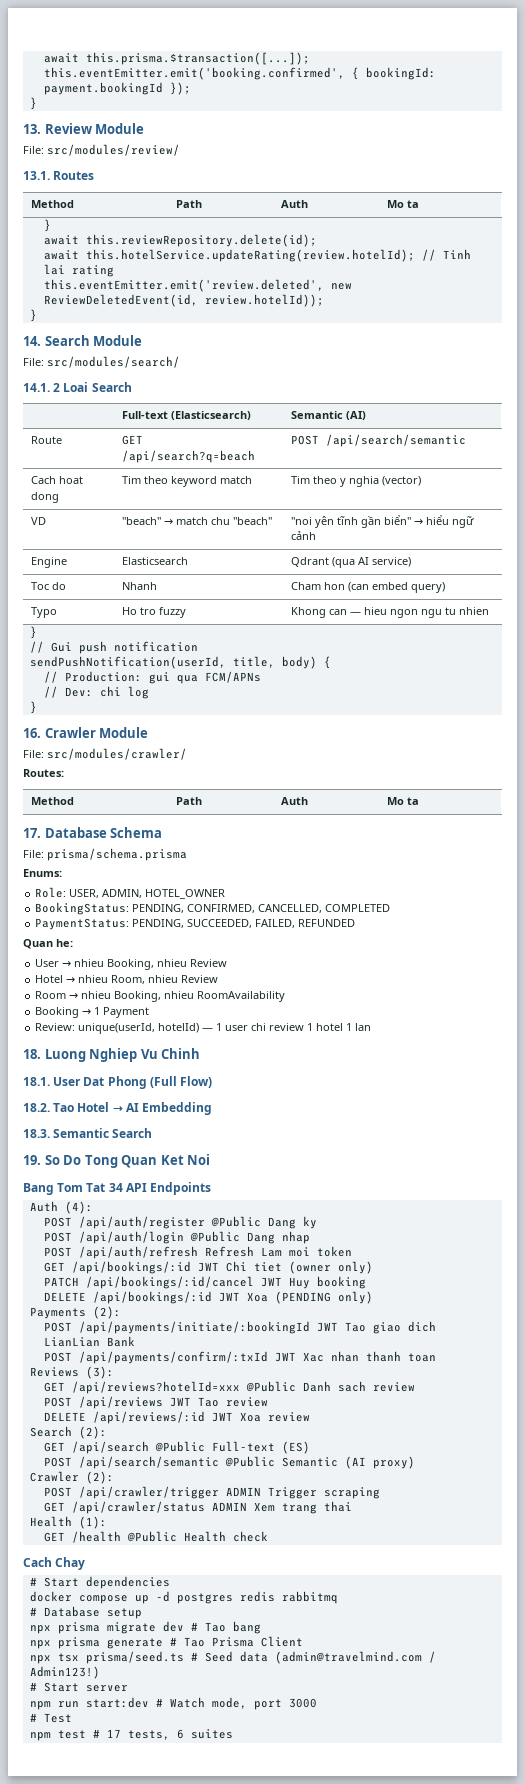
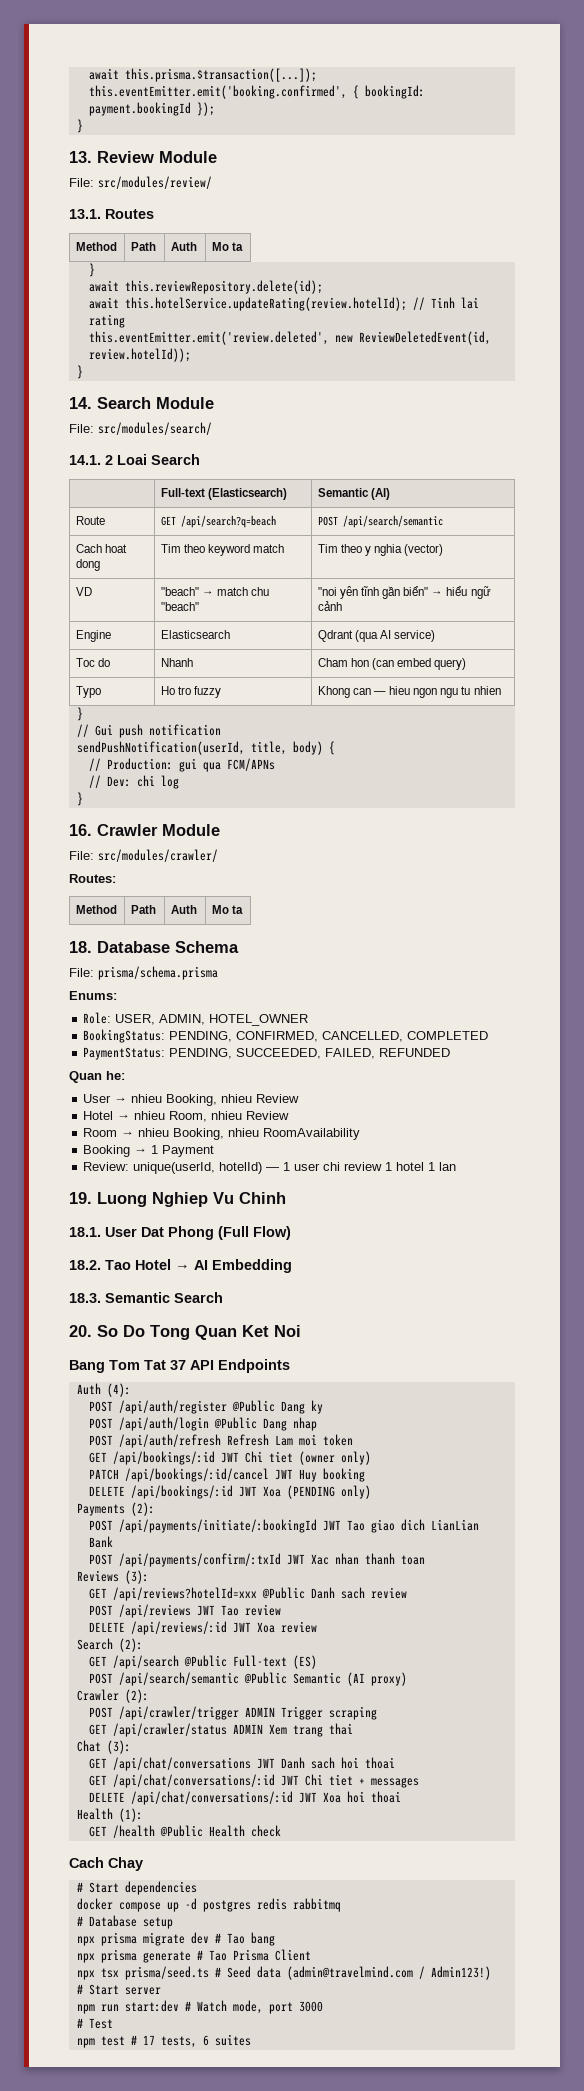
- 17. Database Schema
+ 18. Database Schema
- 18. Luong Nghiep Vu Chinh
+ 19. Luong Nghiep Vu Chinh
- 19. So Do Tong Quan Ket Noi
+ 20. So Do Tong Quan Ket Noi
- Bang Tom Tat 34 API Endpoints
+ Bang Tom Tat 37 API Endpoints
+ Chat (3):
+ GET /api/chat/conversations JWT Danh sach hoi thoai
+ GET /api/chat/conversations/:id JWT Chi tiet + messages
+ DELETE /api/chat/conversations/:id JWT Xoa hoi thoai

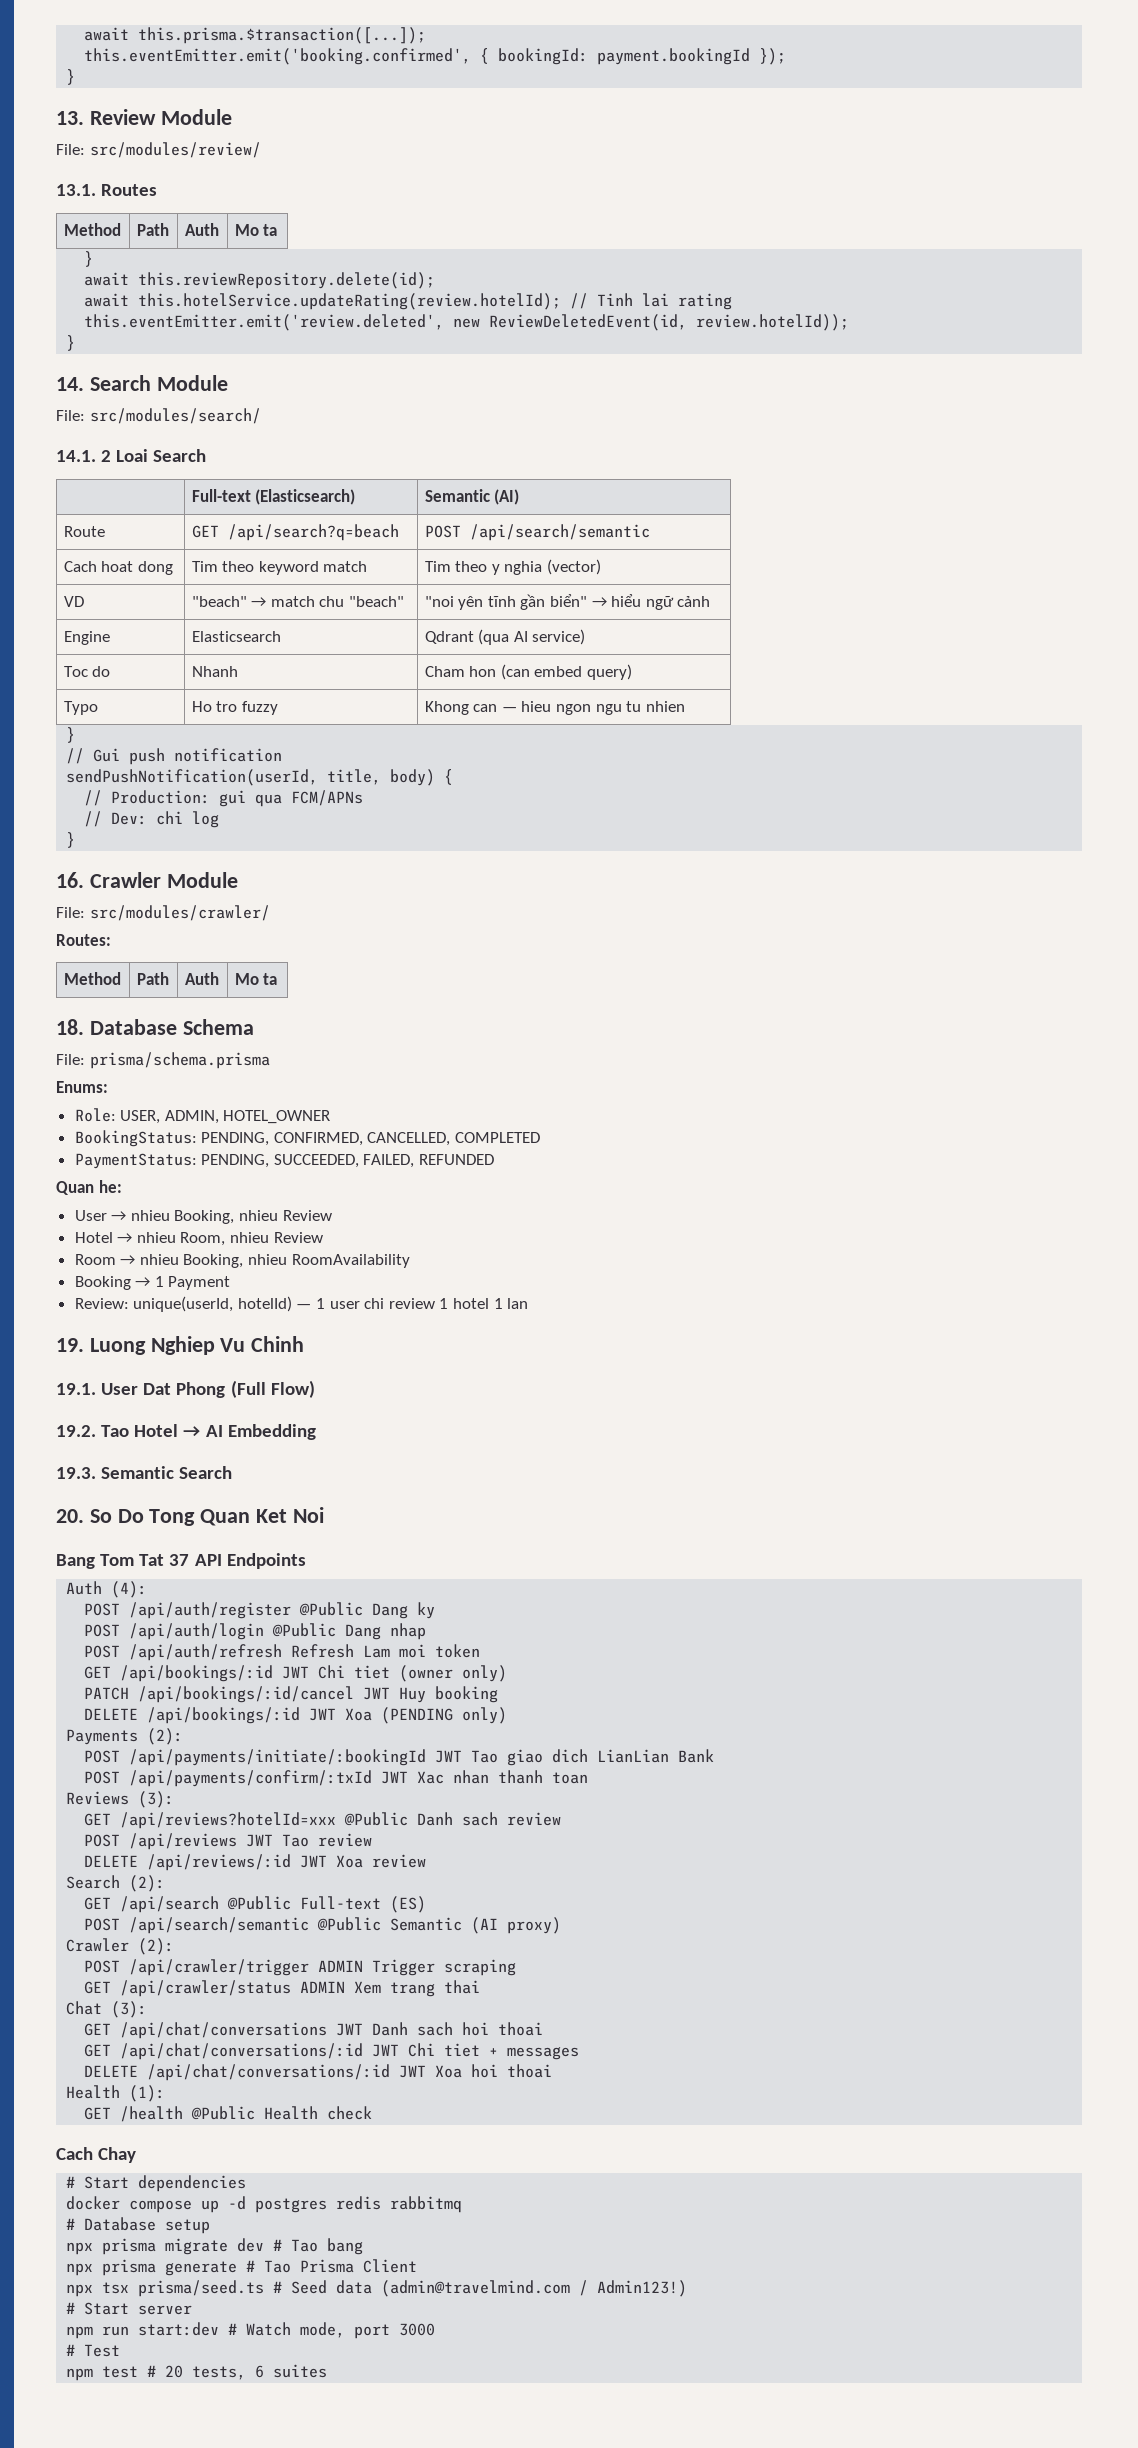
- 18.1. User Dat Phong (Full Flow)
+ 19.1. User Dat Phong (Full Flow)
- 18.2. Tao Hotel → AI Embedding
+ 19.2. Tao Hotel → AI Embedding
- 18.3. Semantic Search
+ 19.3. Semantic Search
- npm test # 17 tests, 6 suites
+ npm test # 20 tests, 6 suites

